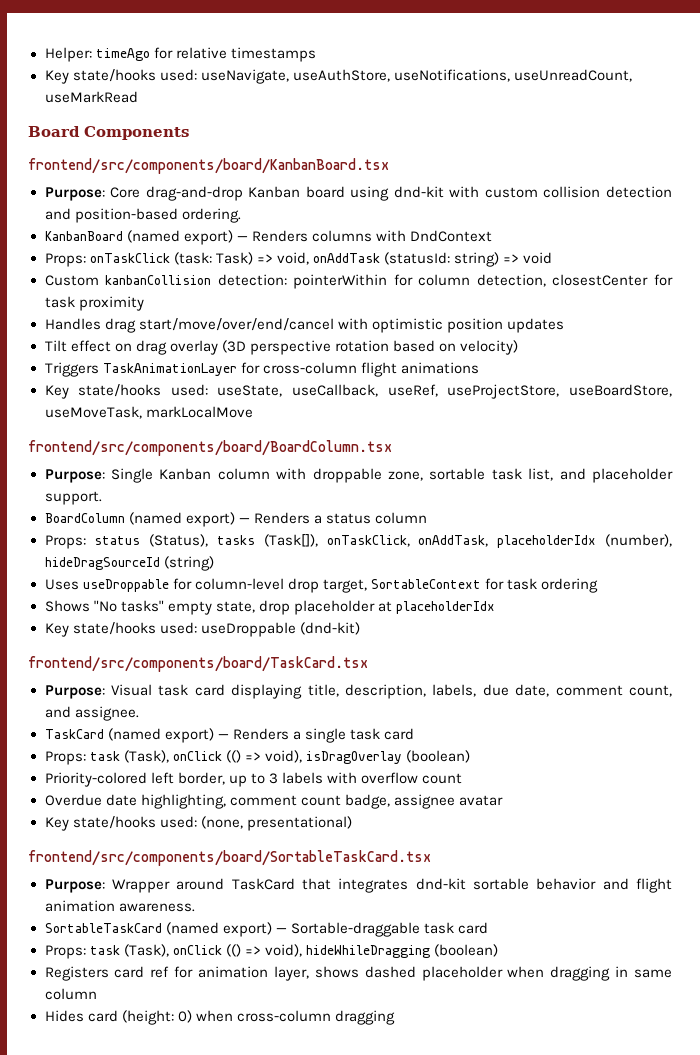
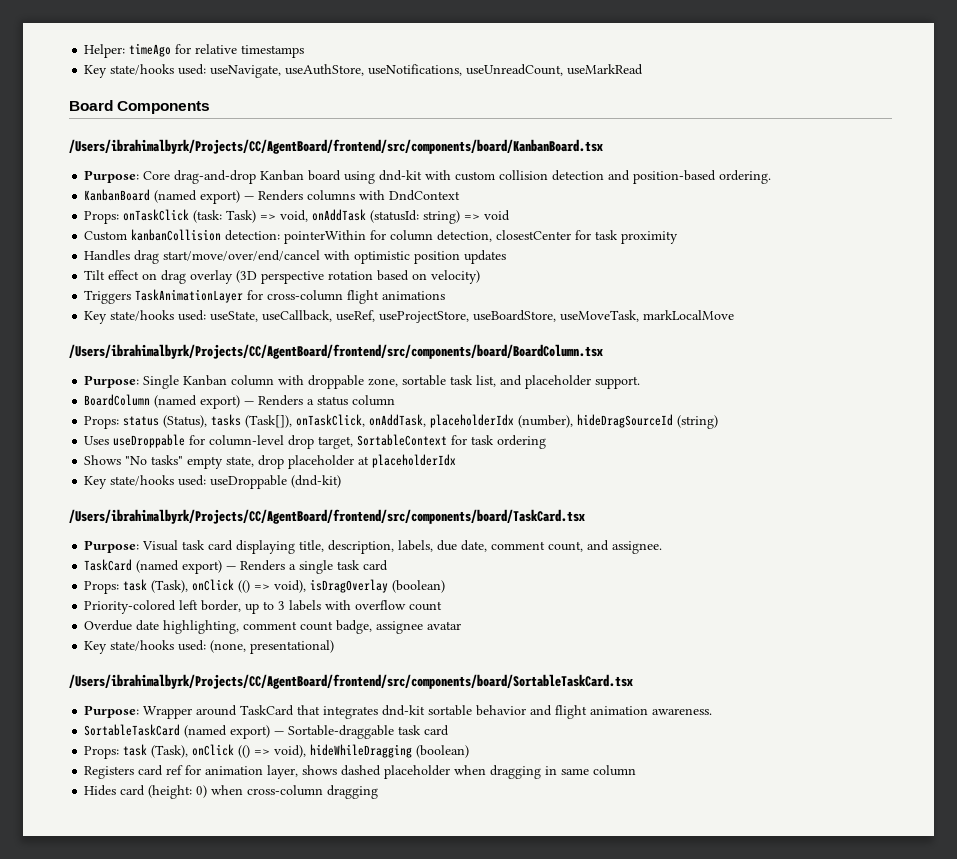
- frontend/src/components/board/KanbanBoard.tsx
+ /Users/ibrahimalbyrk/Projects/CC/AgentBoard/frontend/src/components/board/KanbanBoard.tsx
- frontend/src/components/board/BoardColumn.tsx
+ /Users/ibrahimalbyrk/Projects/CC/AgentBoard/frontend/src/components/board/BoardColumn.tsx
- frontend/src/components/board/TaskCard.tsx
+ /Users/ibrahimalbyrk/Projects/CC/AgentBoard/frontend/src/components/board/TaskCard.tsx
- frontend/src/components/board/SortableTaskCard.tsx
+ /Users/ibrahimalbyrk/Projects/CC/AgentBoard/frontend/src/components/board/SortableTaskCard.tsx

